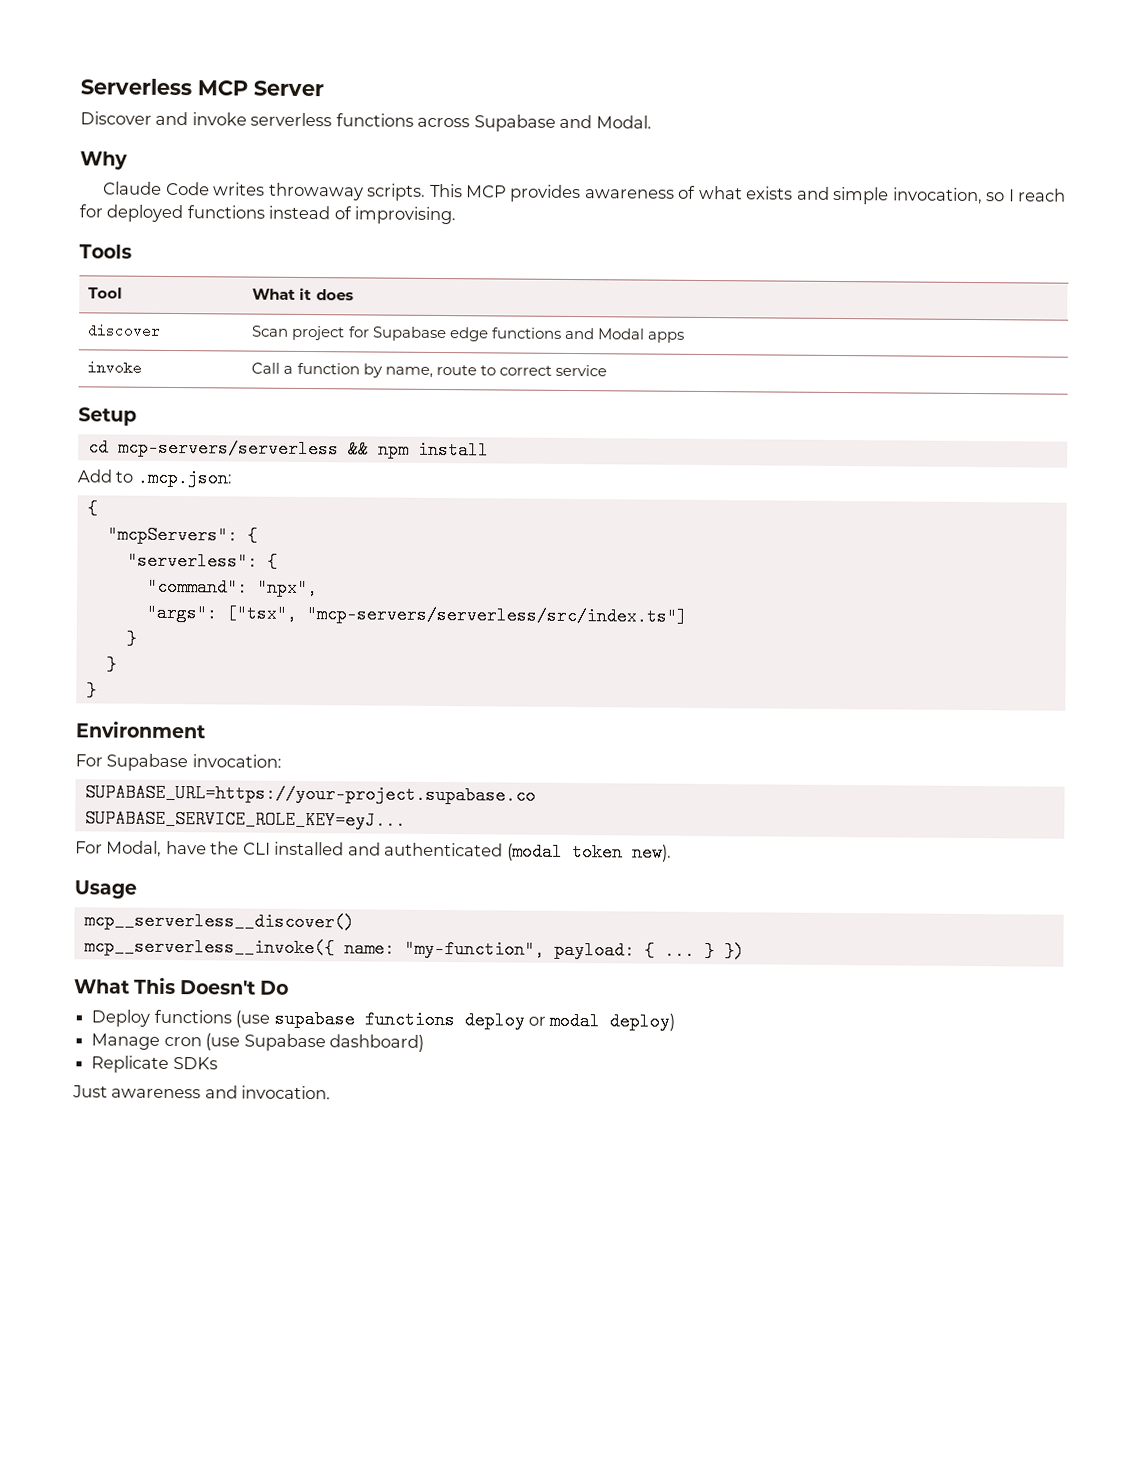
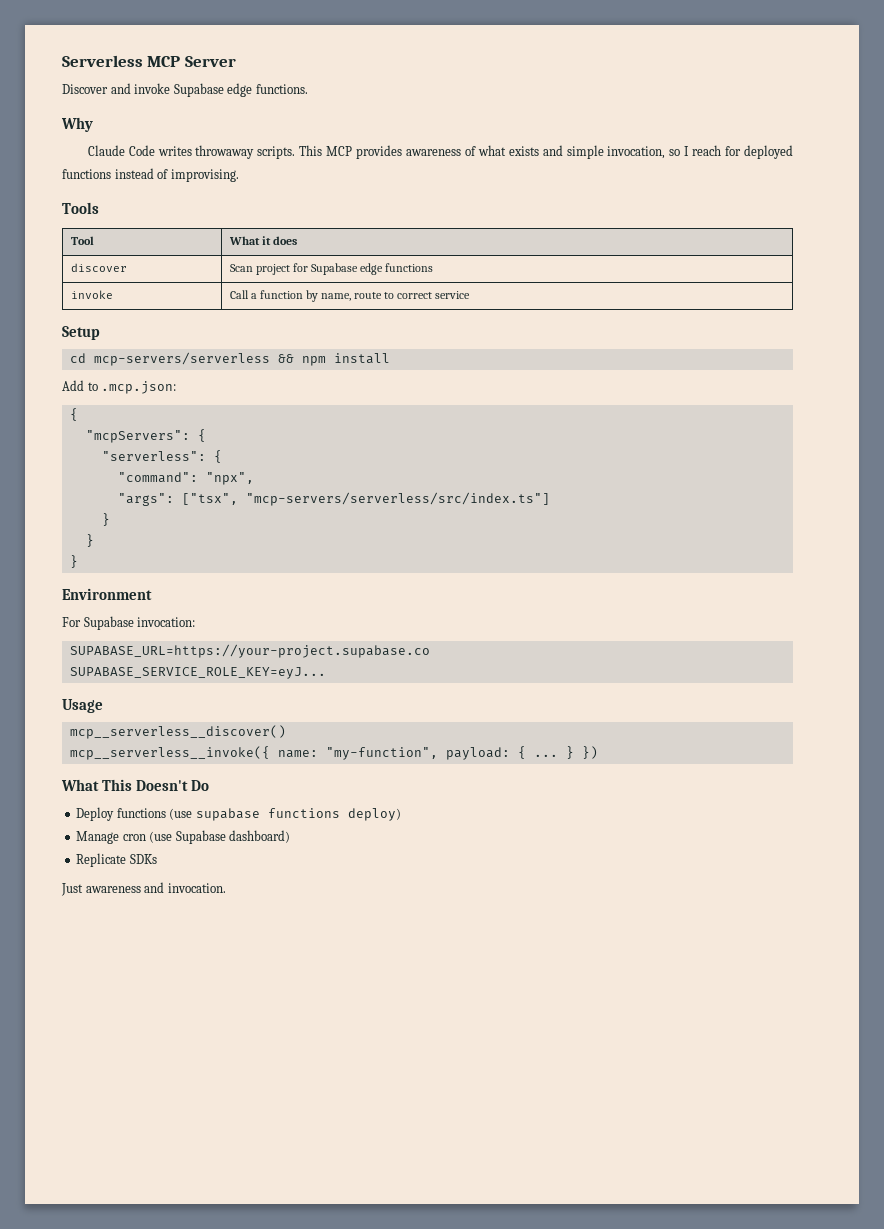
- Discover and invoke serverless functions across Supabase and Modal.
+ Discover and invoke Supabase edge functions.
- discover | Scan project for Supabase edge functions and Modal apps
+ discover | Scan project for Supabase edge functions
- For Modal, have the CLI installed and authenticated (modal token new).
- Deploy functions (use supabase functions deploy or modal deploy)
+ Deploy functions (use supabase functions deploy)

